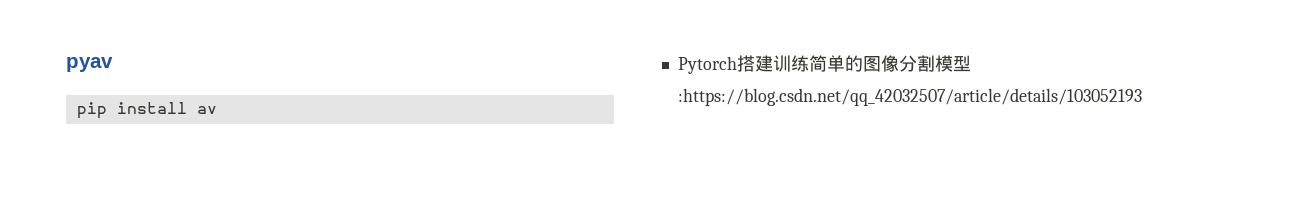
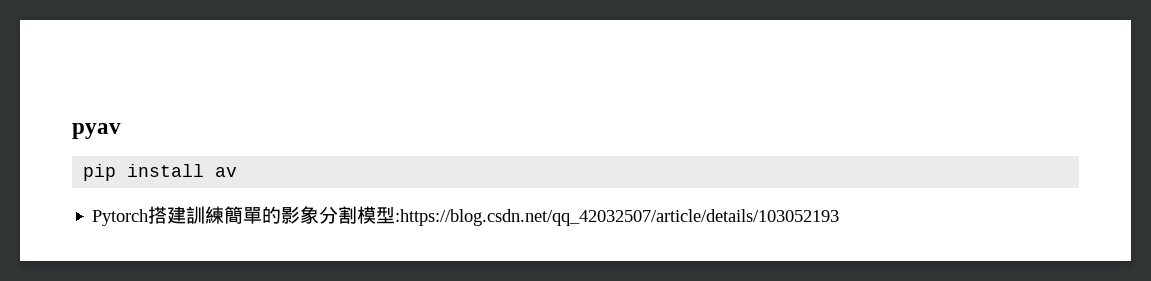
- Pytorch搭建训练简单的图像分割模型:https://blog.csdn.net/qq_42032507/article/details/103052193
+ Pytorch搭建訓練簡單的影象分割模型:https://blog.csdn.net/qq_42032507/article/details/103052193

